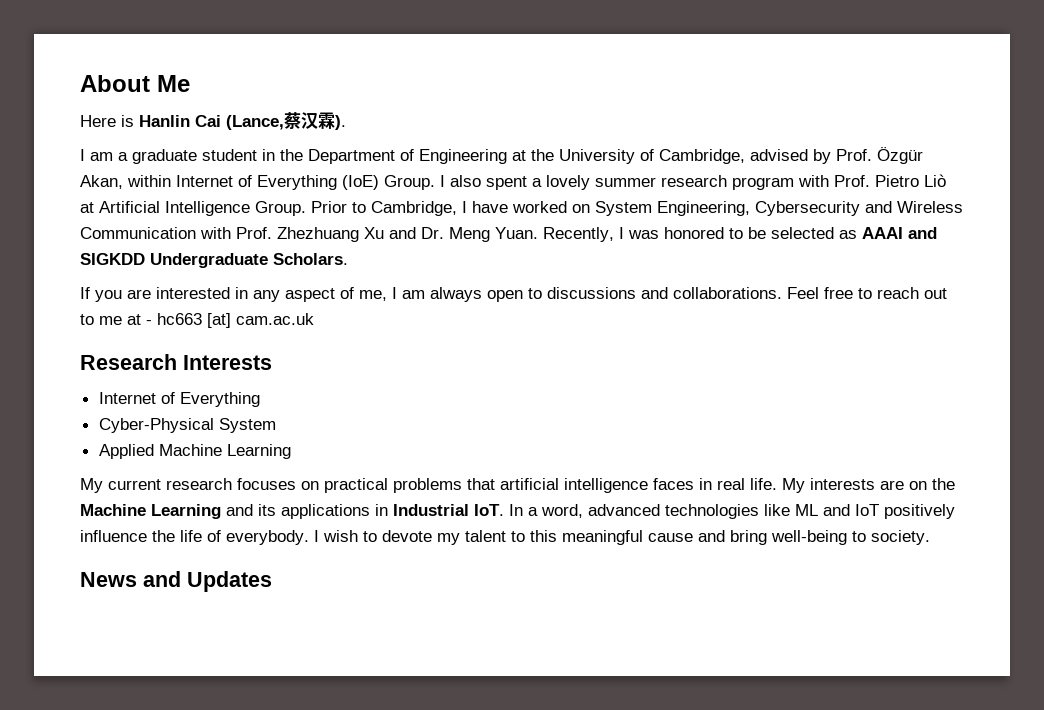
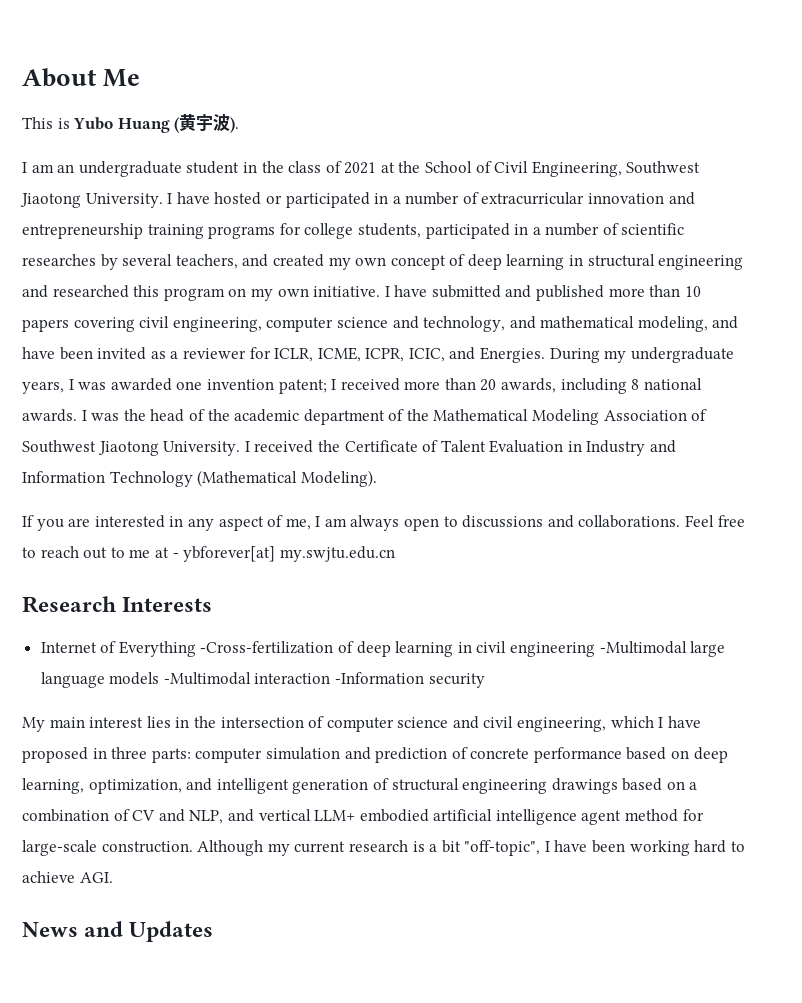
- Here is Hanlin Cai (Lance,蔡汉霖).
+ This is Yubo Huang (黄宇波).
- I am a graduate student in the Department of Engineering at the University of Cambridge, advised by Prof. Özgür Akan, within Internet of Everything (IoE) Group. I also spent a lovely summer research program with Prof. Pietro Liò at Artificial Intelligence Group. Prior to Cambridge, I have worked on System Engineering, Cybersecurity and Wireless Communication with Prof. Zhezhuang Xu and Dr. Meng Yuan. Recently, I was honored to be selected as AAAI and SIGKDD Undergraduate Scholars.
+ I am an undergraduate student in the class of 2021 at the School of Civil Engineering, Southwest Jiaotong University. I have hosted or participated in a number of extracurricular innovation and entrepreneurship training programs for college students, participated in a number of scientific researches by several teachers, and created my own concept of deep learning in structural engineering and researched this program on my own initiative. I have submitted and published more than 10 papers covering civil engineering, computer science and technology, and mathematical modeling, and have been invited as a reviewer for ICLR, ICME, ICPR, ICIC, and Energies. During my undergraduate years, I was awarded one invention patent; I received more than 20 awards, including 8 national awards. I was the head of the academic department of the Mathematical Modeling Association of Southwest Jiaotong University. I received the Certificate of Talent Evaluation in Industry and Information Technology (Mathematical Modeling).
- Feel free to reach out to me at - hc663 [at] cam.ac.uk
+ Feel free to reach out to me at - ybforever[at] my.swjtu.edu.cn
  Research Interests
- Internet of Everything
- Cyber-Physical System
- Applied Machine Learning
- My current research focuses on practical problems that artificial intelligence faces in real life. My interests are on the Machine Learning and its applications in Industrial IoT. In a word, advanced technologies like ML and IoT positively influence the life of everybody. I wish to devote my talent to this meaningful cause and bring well-being to society.
+ Internet of Everything -Cross-fertilization of deep learning in civil engineering -Multimodal large language models -Multimodal interaction -Information security
+ My main interest lies in the intersection of computer science and civil engineering, which I have proposed in three parts: computer simulation and prediction of concrete performance based on deep learning, optimization, and intelligent generation of structural engineering drawings based on a combination of CV and NLP, and vertical LLM+ embodied artificial intelligence agent method for large-scale construction. Although my current research is a bit "off-topic", I have been working hard to achieve AGI.

